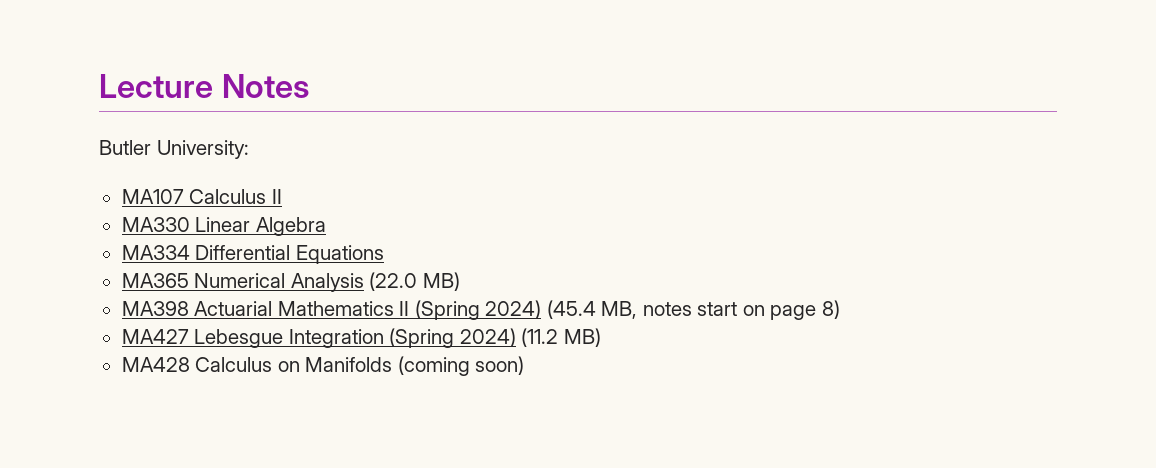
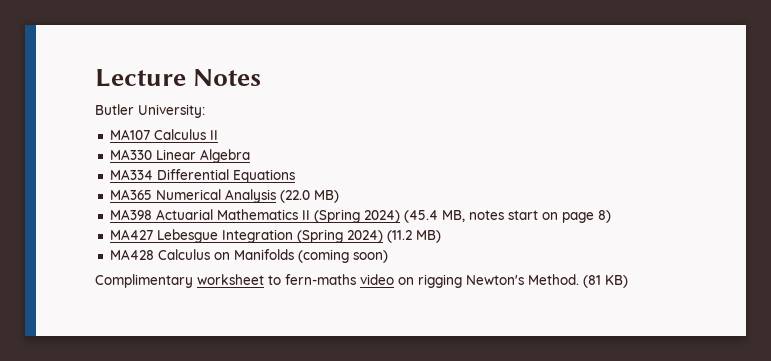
+ Complimentary worksheet to fern-maths video on rigging Newton's Method. (81 KB)

